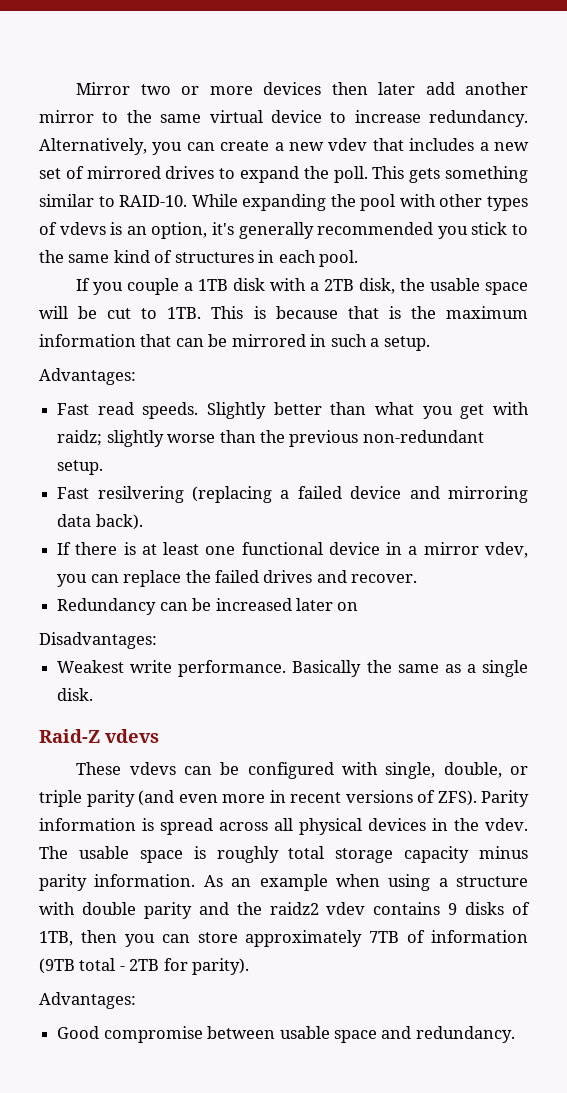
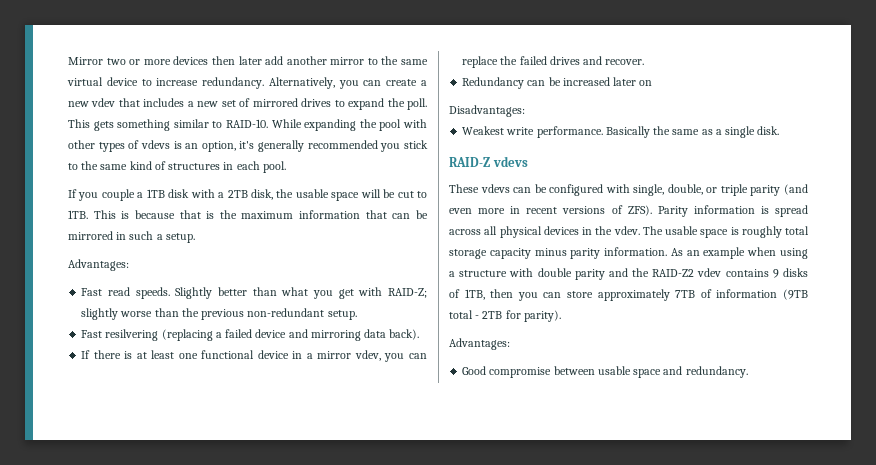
- Slightly better than what you get with raidz; slightly worse than the previous non-redundant setup.
+ Slightly better than what you get with RAID-Z; slightly worse than the previous non-redundant setup.
- Raid-Z vdevs
+ RAID-Z vdevs
- As an example when using a structure with double parity and the raidz2 vdev contains 9 disks of 1TB, then you can store approximately 7TB of information (9TB total - 2TB for parity).
+ As an example when using a structure with double parity and the RAID-Z2 vdev contains 9 disks of 1TB, then you can store approximately 7TB of information (9TB total - 2TB for parity).

